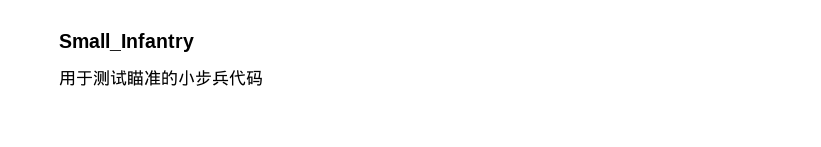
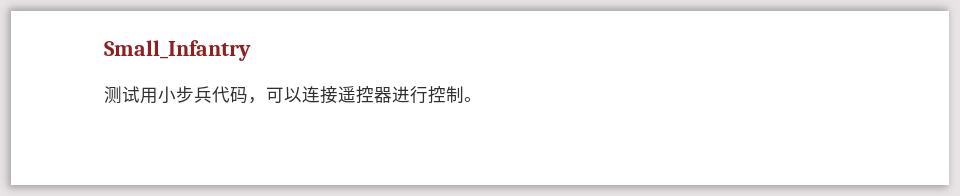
- 用于测试瞄准的小步兵代码
+ 测试用小步兵代码，可以连接遥控器进行控制。

